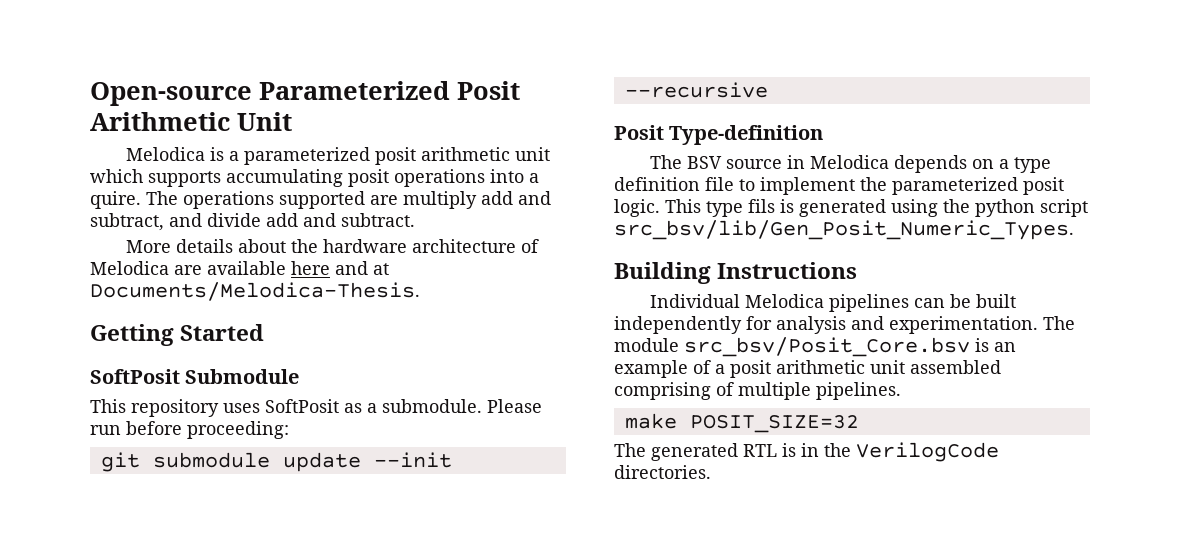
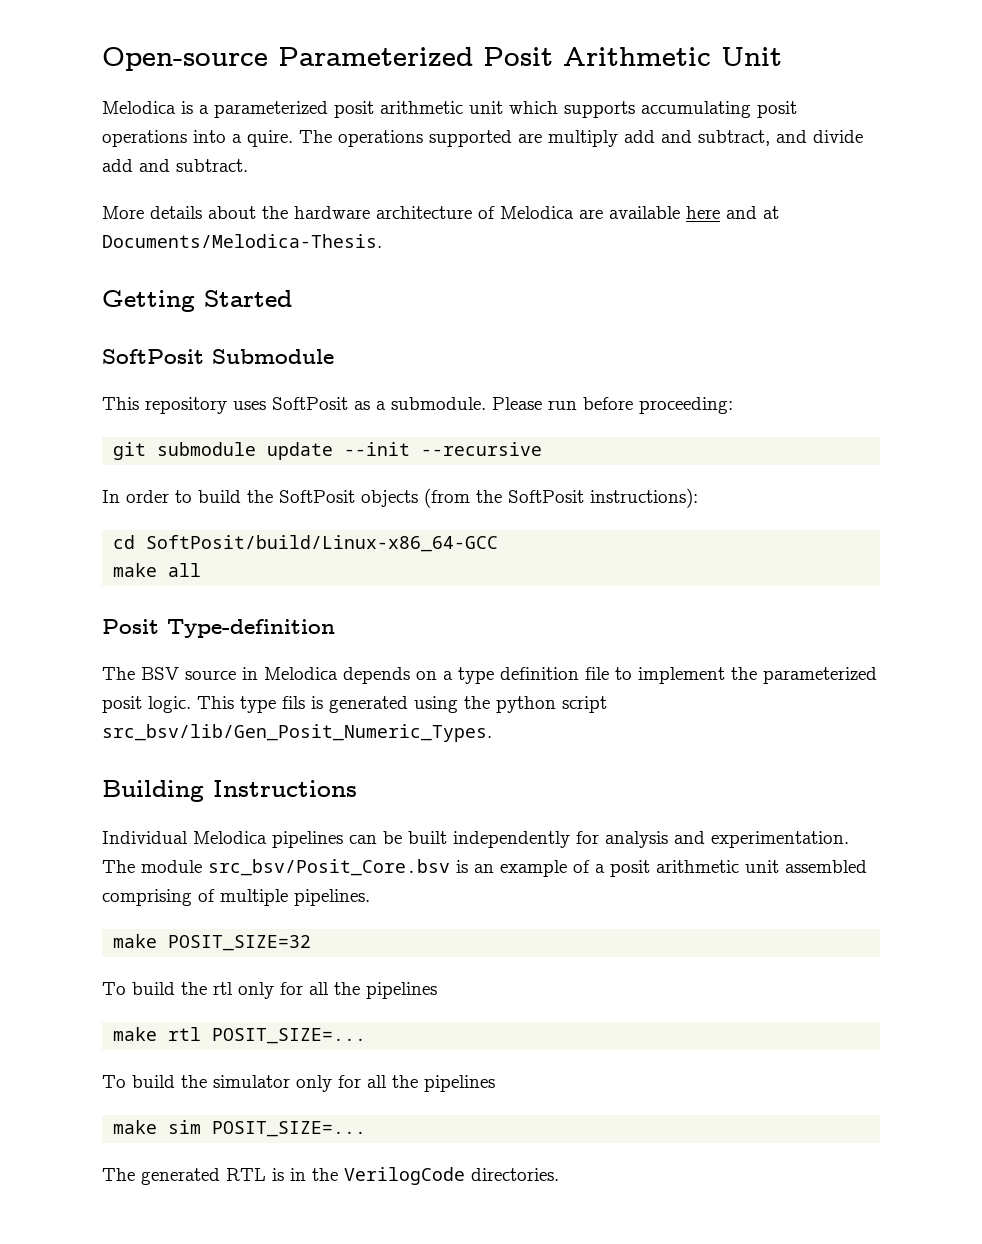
+ In order to build the SoftPosit objects (from the SoftPosit instructions):
+ cd SoftPosit/build/Linux-x86_64-GCC
+ make all
+ To build the rtl only for all the pipelines
+ make rtl POSIT_SIZE=...
+ To build the simulator only for all the pipelines
+ make sim POSIT_SIZE=...

